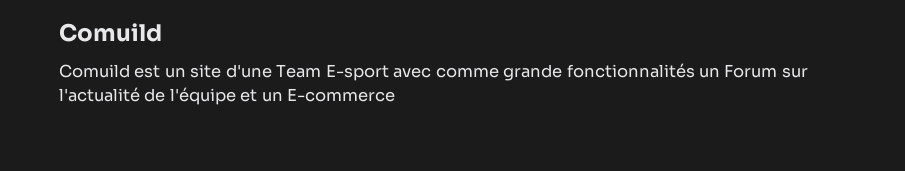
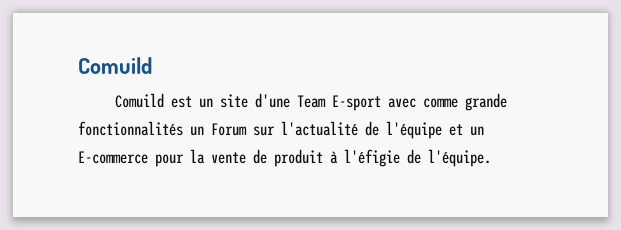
- Comuild est un site d'une Team E-sport avec comme grande fonctionnalités un Forum sur l'actualité de l'équipe et un E-commerce
+ Comuild est un site d'une Team E-sport avec comme grande fonctionnalités un Forum sur l'actualité de l'équipe et un E-commerce pour la vente de produit à l'éfigie de l'équipe.

